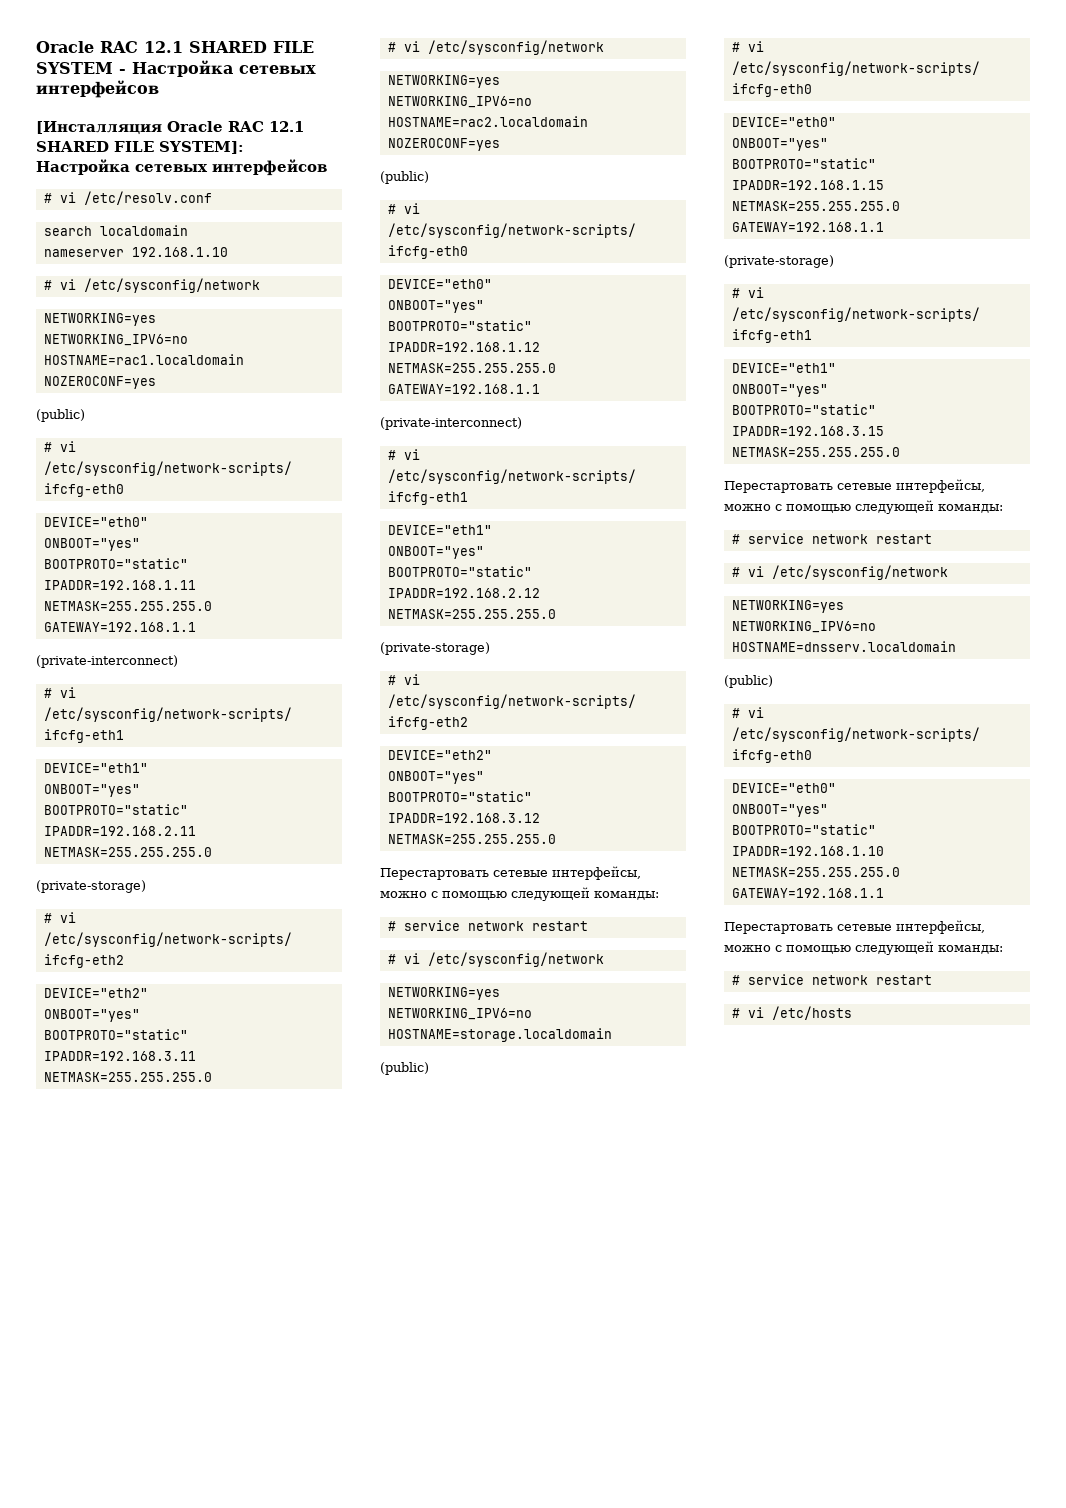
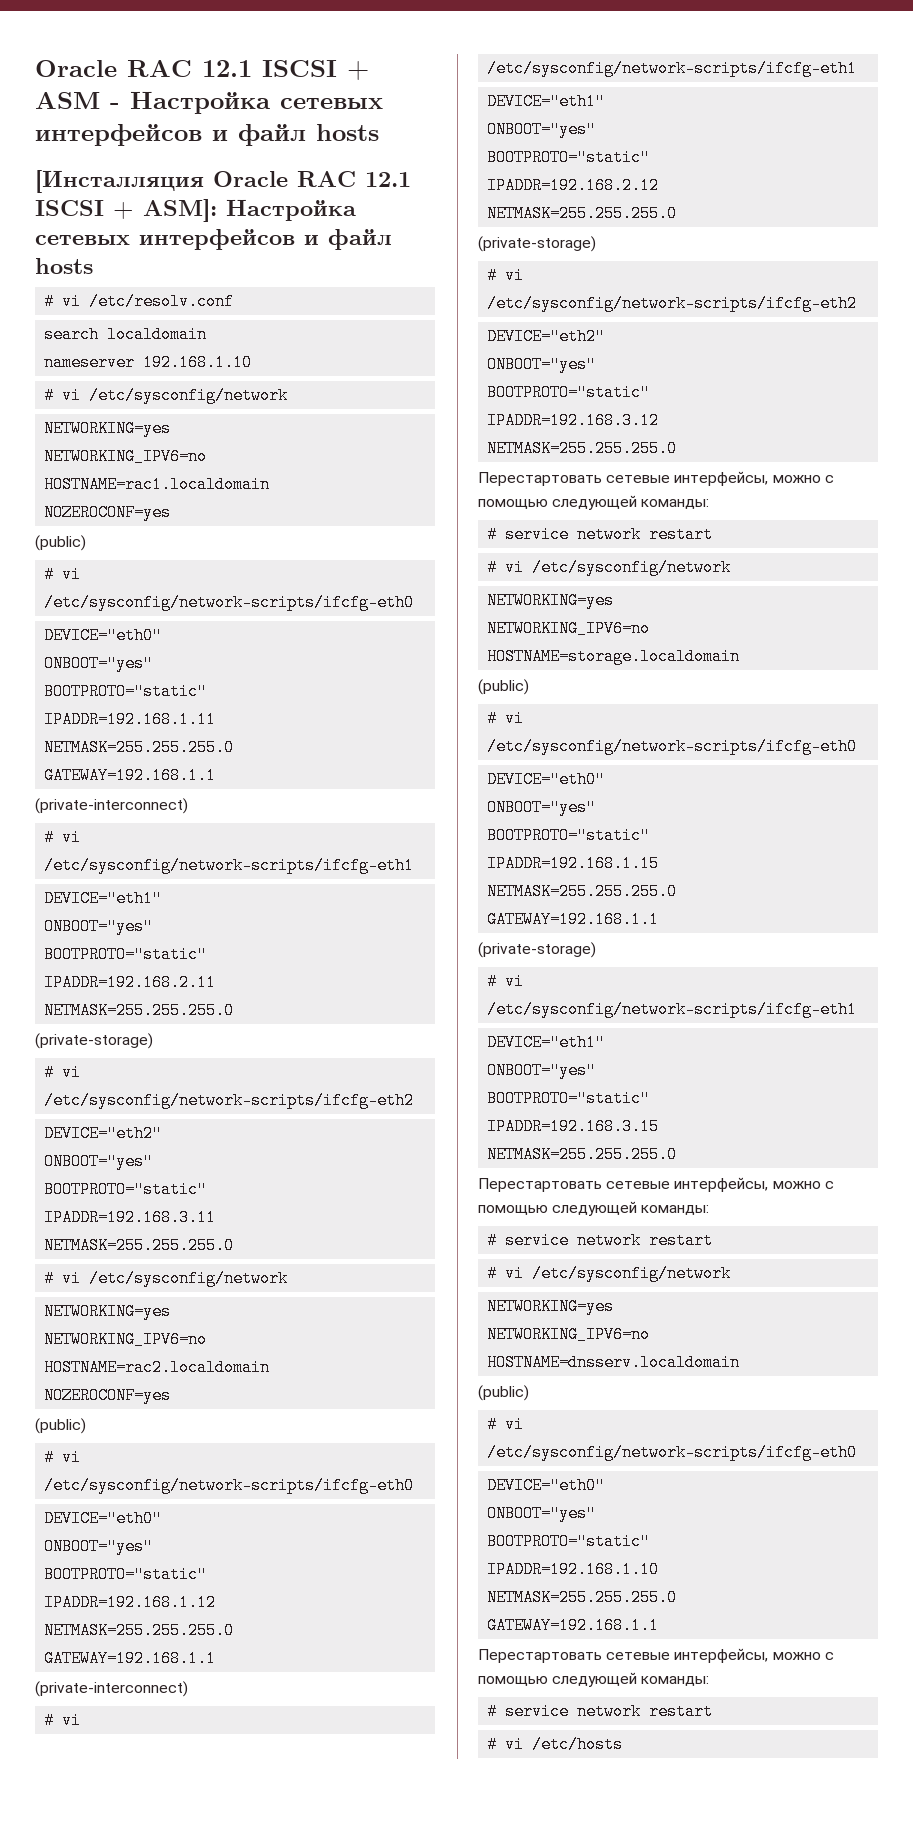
- Oracle RAC 12.1 SHARED FILE SYSTEM - Настройка сетевых интерфейсов
+ Oracle RAC 12.1 ISCSI + ASM - Настройка сетевых интерфейсов и файл hosts
- [Инсталляция Oracle RAC 12.1 SHARED FILE SYSTEM]: Настройка сетевых интерфейсов
+ [Инсталляция Oracle RAC 12.1 ISCSI + ASM]: Настройка сетевых интерфейсов и файл hosts

